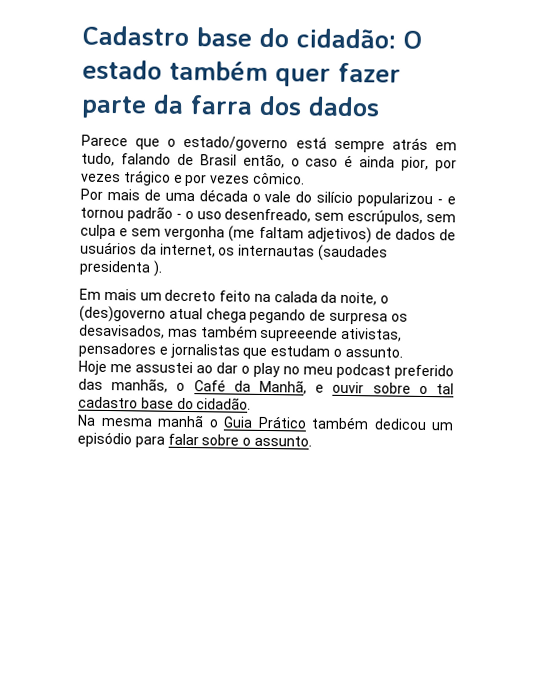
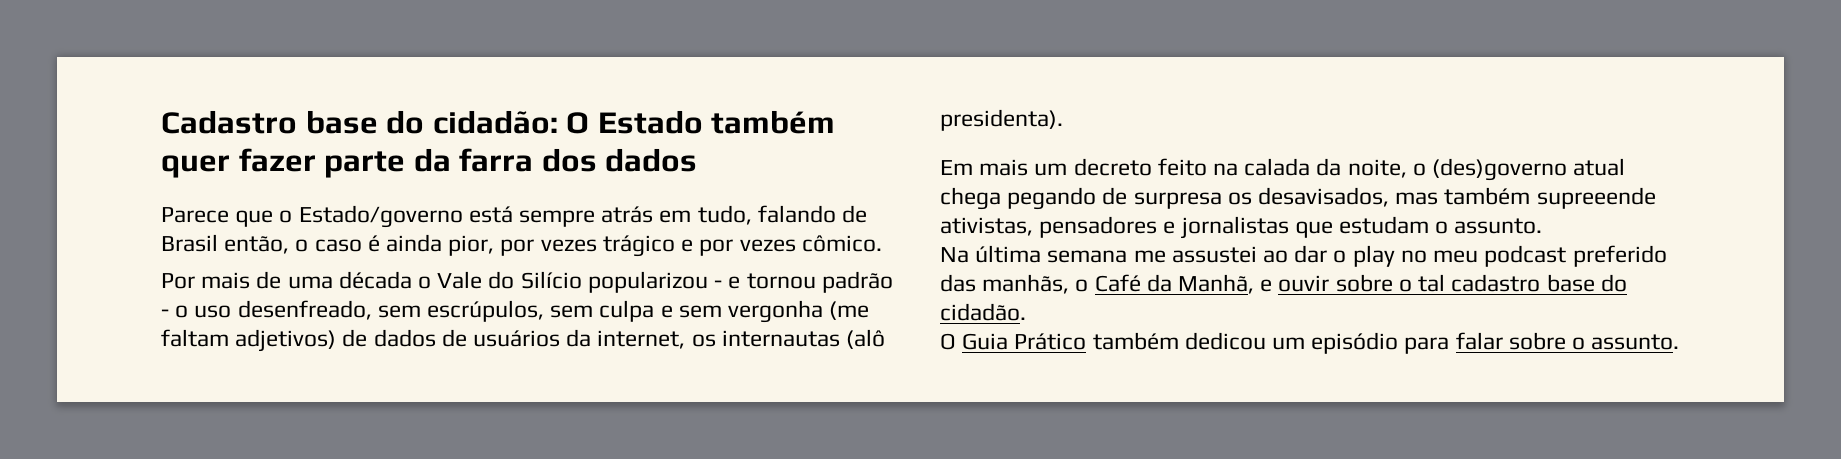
- Cadastro base do cidadão: O estado também quer fazer parte da farra dos dados
+ Cadastro base do cidadão: O Estado também quer fazer parte da farra dos dados
- Parece que o estado/governo está sempre atrás em tudo, falando de Brasil então, o caso é ainda pior, por vezes trágico e por vezes cômico.
+ Parece que o Estado/governo está sempre atrás em tudo, falando de Brasil então, o caso é ainda pior, por vezes trágico e por vezes cômico.
- Por mais de uma década o vale do silício popularizou - e tornou padrão - o uso desenfreado, sem escrúpulos, sem culpa e sem vergonha (me faltam adjetivos) de dados de usuários da internet, os internautas (saudades presidenta ).
+ Por mais de uma década o Vale do Silício popularizou - e tornou padrão - o uso desenfreado, sem escrúpulos, sem culpa e sem vergonha (me faltam adjetivos) de dados de usuários da internet, os internautas (alô presidenta).
- Hoje me assustei ao dar o play no meu podcast preferido das manhãs, o Café da Manhã, e ouvir sobre o tal cadastro base do cidadão.
+ Na última semana me assustei ao dar o play no meu podcast preferido das manhãs, o Café da Manhã, e ouvir sobre o tal cadastro base do cidadão.
- Na mesma manhã o Guia Prático também dedicou um episódio para falar sobre o assunto.
+ O Guia Prático também dedicou um episódio para falar sobre o assunto.

